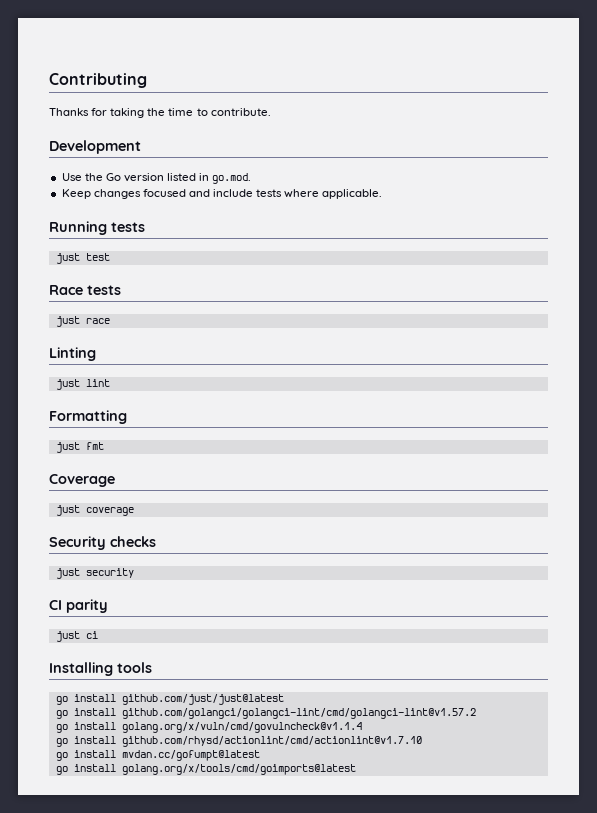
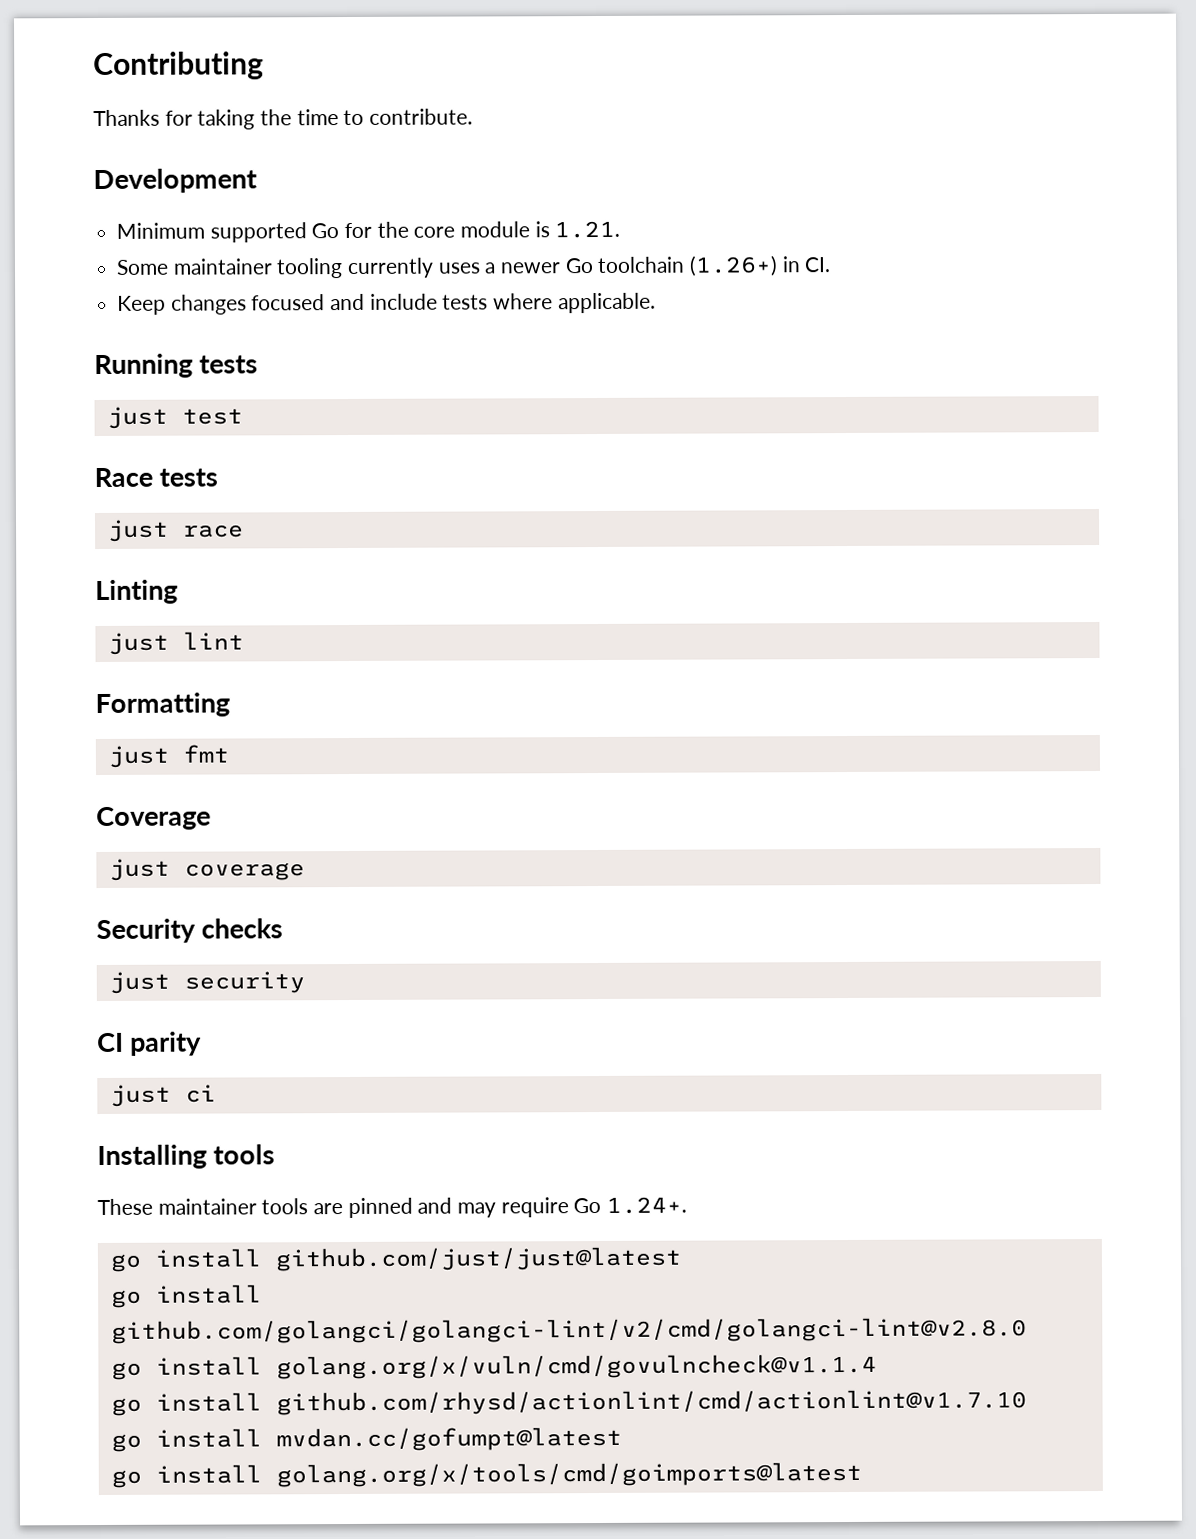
- Use the Go version listed in go.mod.
+ Minimum supported Go for the core module is 1.21.
+ Some maintainer tooling currently uses a newer Go toolchain (1.26+) in CI.
+ These maintainer tools are pinned and may require Go 1.24+.
- go install github.com/golangci/golangci-lint/cmd/golangci-lint@v1.57.2
+ go install github.com/golangci/golangci-lint/v2/cmd/golangci-lint@v2.8.0

